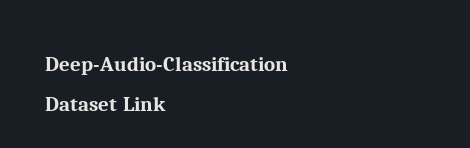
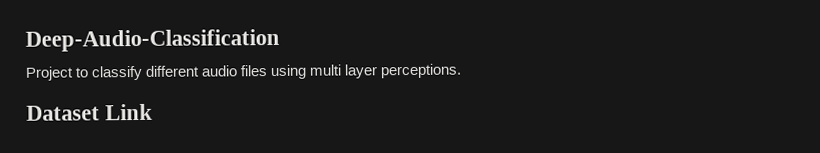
+ Project to classify different audio files using multi layer perceptions.

